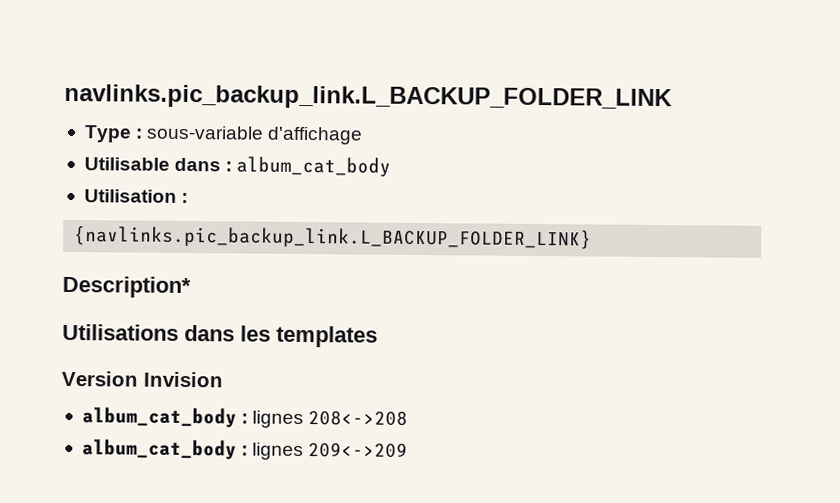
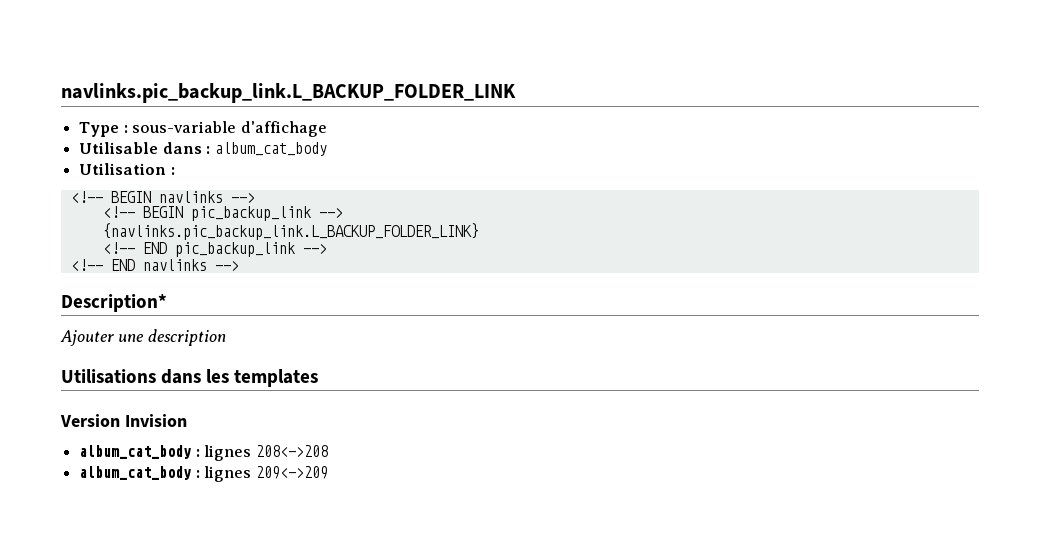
+ <!-- BEGIN navlinks -->
+ <!-- BEGIN pic_backup_link -->
  {navlinks.pic_backup_link.L_BACKUP_FOLDER_LINK}
+ <!-- END pic_backup_link -->
+ <!-- END navlinks -->
  Description*
+ Ajouter une description

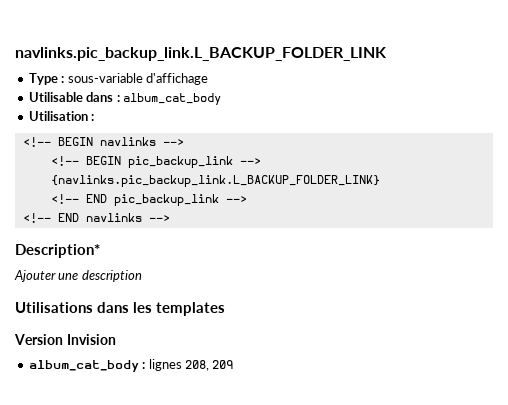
- album_cat_body : lignes 208<->208
- album_cat_body : lignes 209<->209
+ album_cat_body : lignes 208, 209

